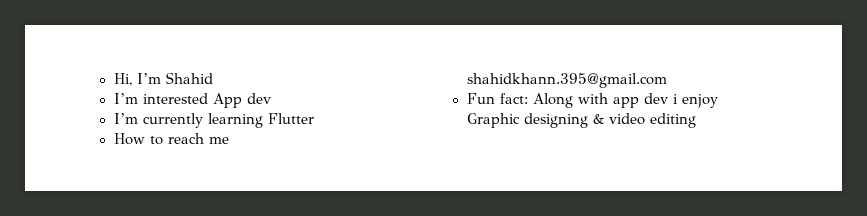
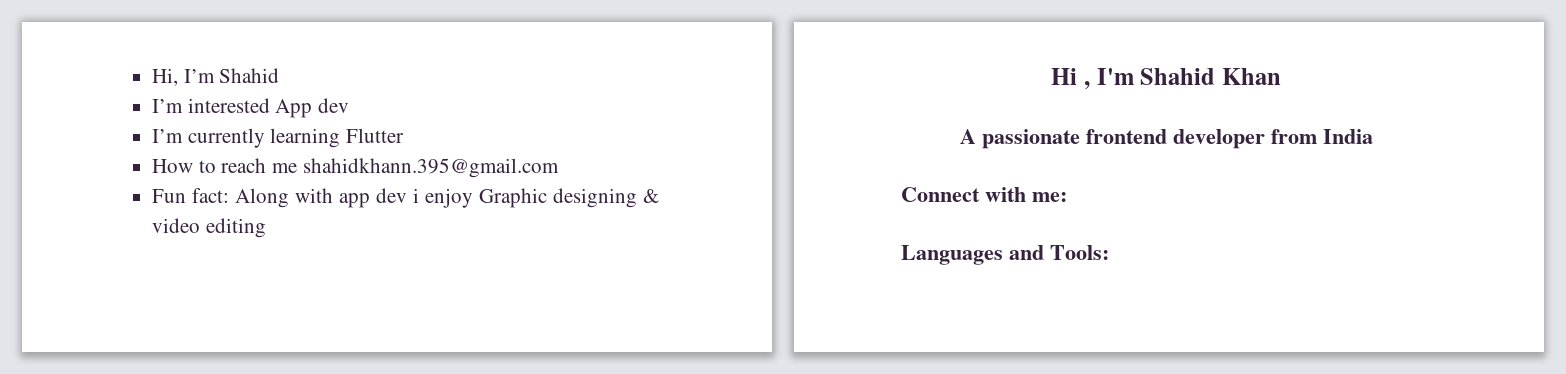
+ Hi , I'm Shahid Khan
+ A passionate frontend developer from India
+ Connect with me:
+ Languages and Tools:

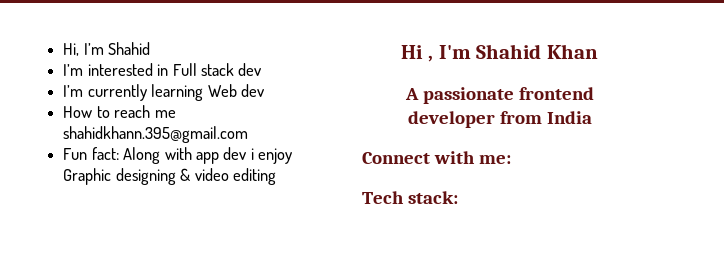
- I’m interested App dev
+ I’m interested in Full stack dev
- I’m currently learning Flutter
+ I’m currently learning Web dev
- Languages and Tools:
+ Tech stack:

